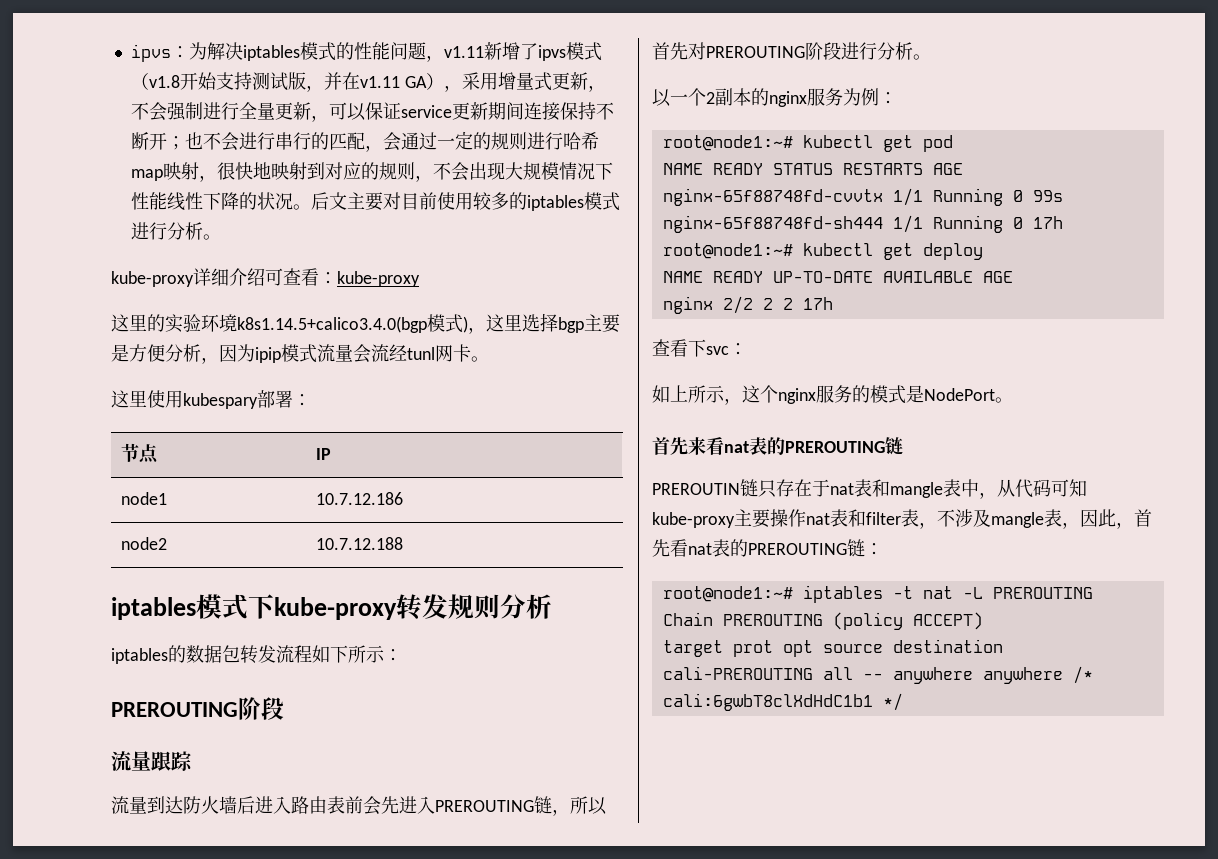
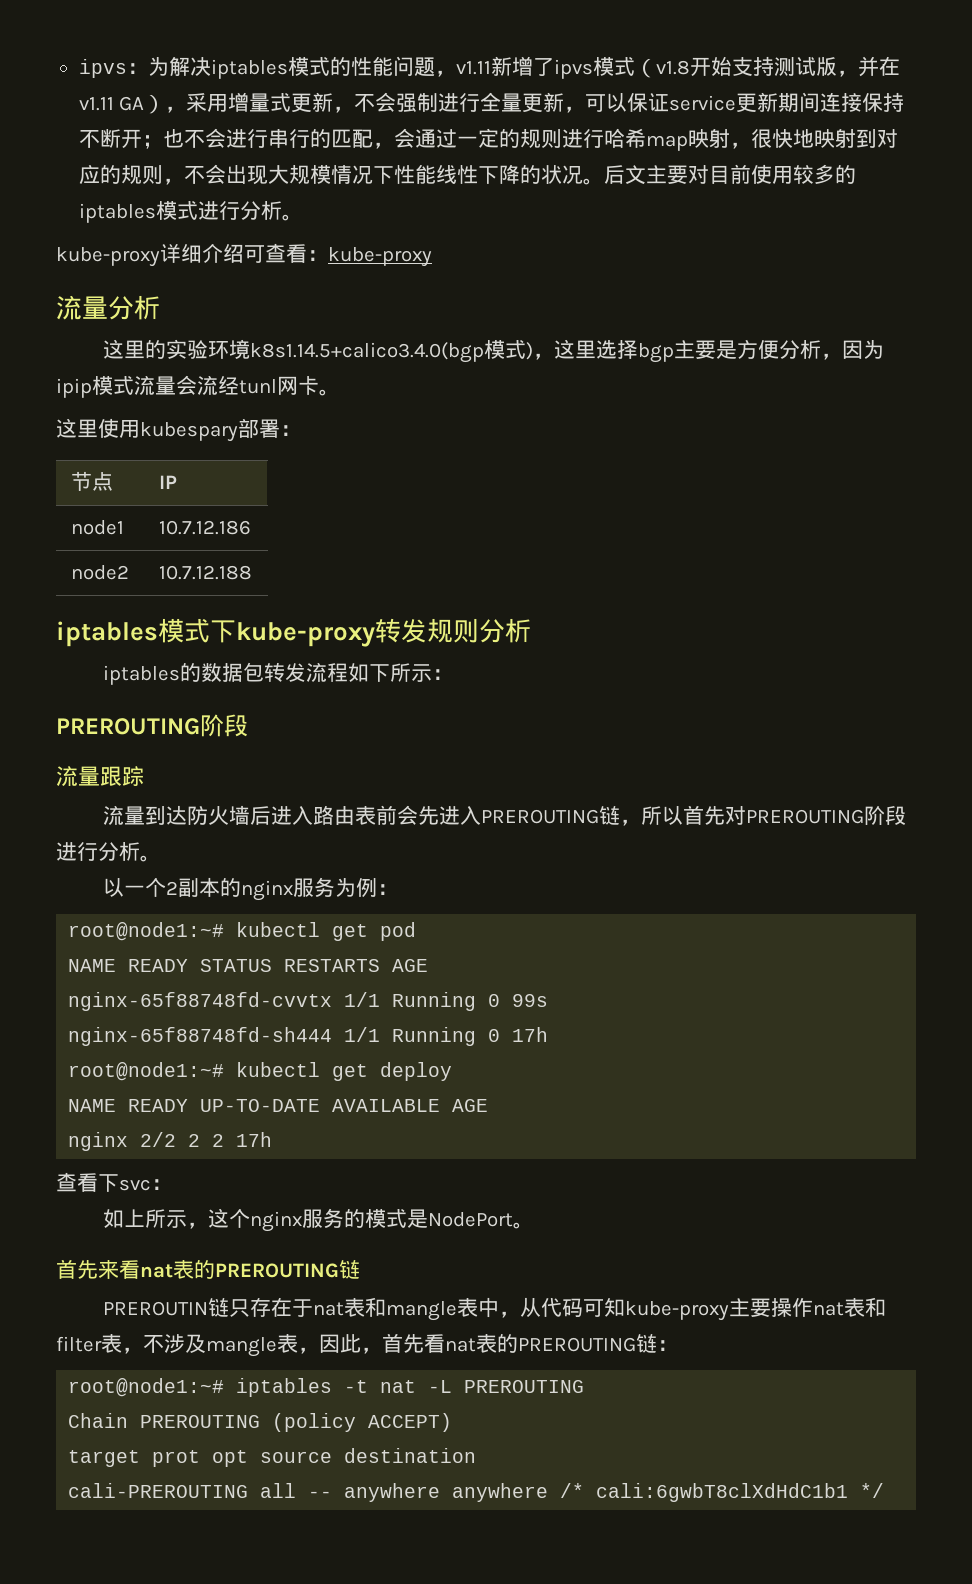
+ 流量分析

